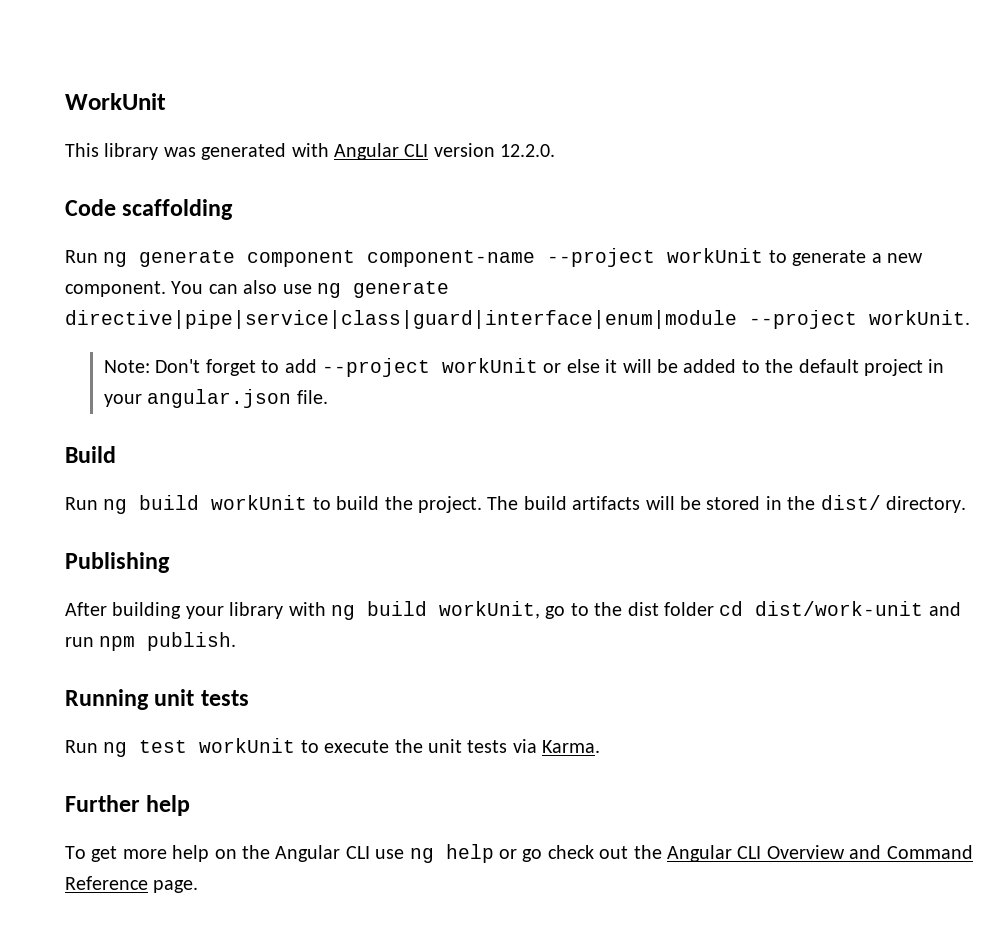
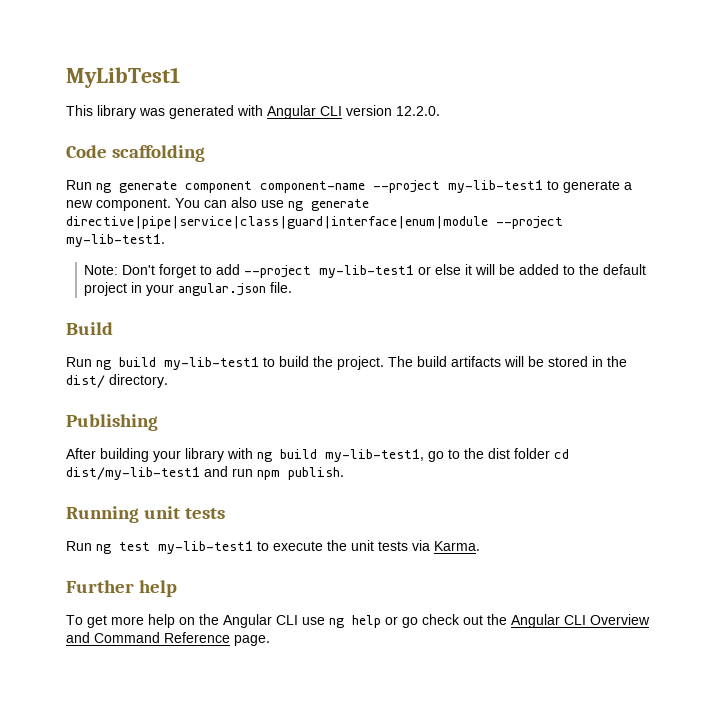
- WorkUnit
+ MyLibTest1
- Run ng generate component component-name --project workUnit to generate a new component.
+ Run ng generate component component-name --project my-lib-test1 to generate a new component.
- You can also use ng generate directive|pipe|service|class|guard|interface|enum|module --project workUnit.
+ You can also use ng generate directive|pipe|service|class|guard|interface|enum|module --project my-lib-test1.
- Note: Don't forget to add --project workUnit or else it will be added to the default project in your angular.json file.
+ Note: Don't forget to add --project my-lib-test1 or else it will be added to the default project in your angular.json file.
- Run ng build workUnit to build the project.
+ Run ng build my-lib-test1 to build the project.
- After building your library with ng build workUnit, go to the dist folder cd dist/work-unit and run npm publish.
+ After building your library with ng build my-lib-test1, go to the dist folder cd dist/my-lib-test1 and run npm publish.
- Run ng test workUnit to execute the unit tests via Karma.
+ Run ng test my-lib-test1 to execute the unit tests via Karma.

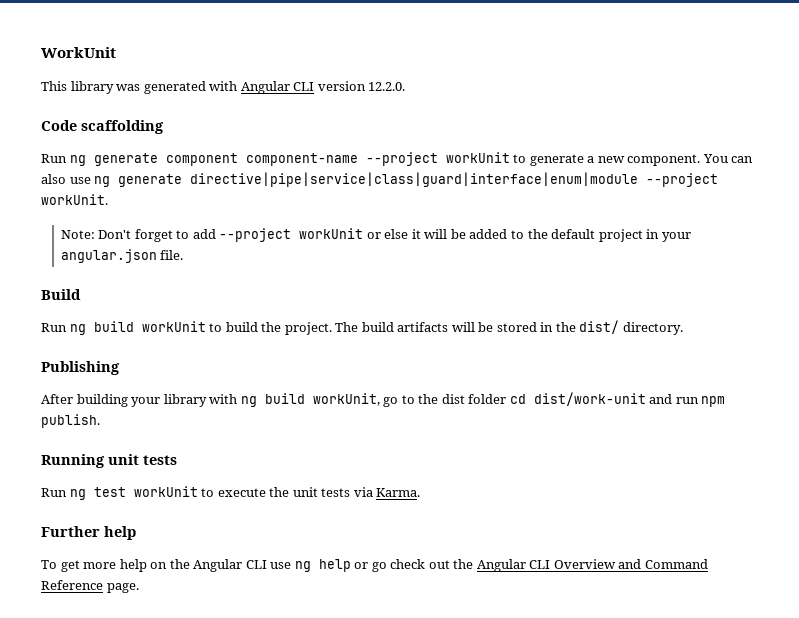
- MyLibTest1
+ WorkUnit
- Run ng generate component component-name --project my-lib-test1 to generate a new component.
+ Run ng generate component component-name --project workUnit to generate a new component.
- You can also use ng generate directive|pipe|service|class|guard|interface|enum|module --project my-lib-test1.
+ You can also use ng generate directive|pipe|service|class|guard|interface|enum|module --project workUnit.
- Note: Don't forget to add --project my-lib-test1 or else it will be added to the default project in your angular.json file.
+ Note: Don't forget to add --project workUnit or else it will be added to the default project in your angular.json file.
- Run ng build my-lib-test1 to build the project.
+ Run ng build workUnit to build the project.
- After building your library with ng build my-lib-test1, go to the dist folder cd dist/my-lib-test1 and run npm publish.
+ After building your library with ng build workUnit, go to the dist folder cd dist/work-unit and run npm publish.
- Run ng test my-lib-test1 to execute the unit tests via Karma.
+ Run ng test workUnit to execute the unit tests via Karma.

